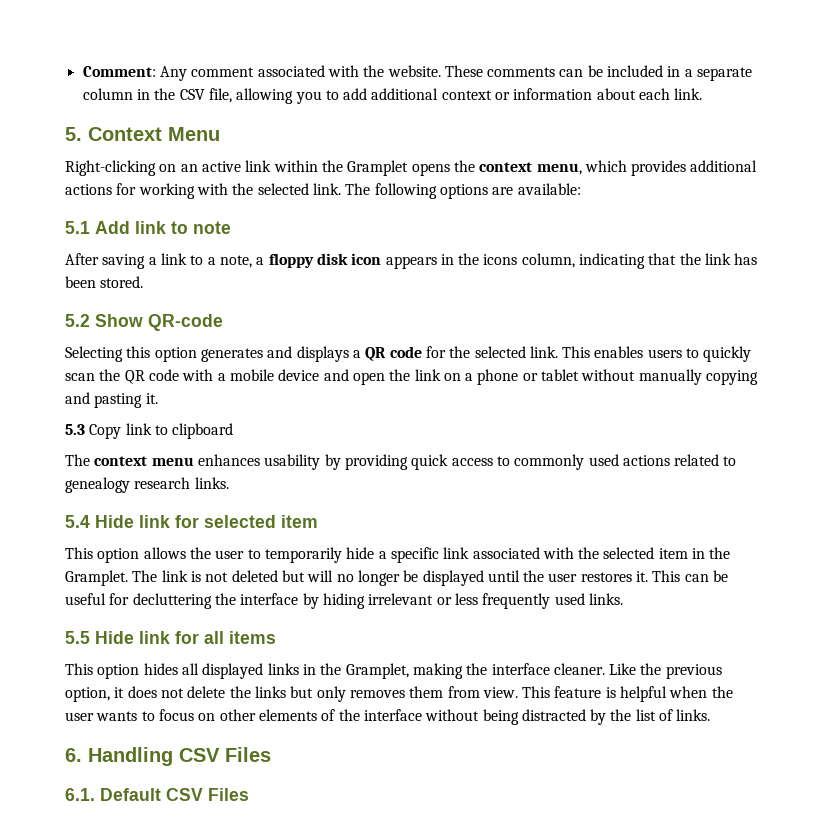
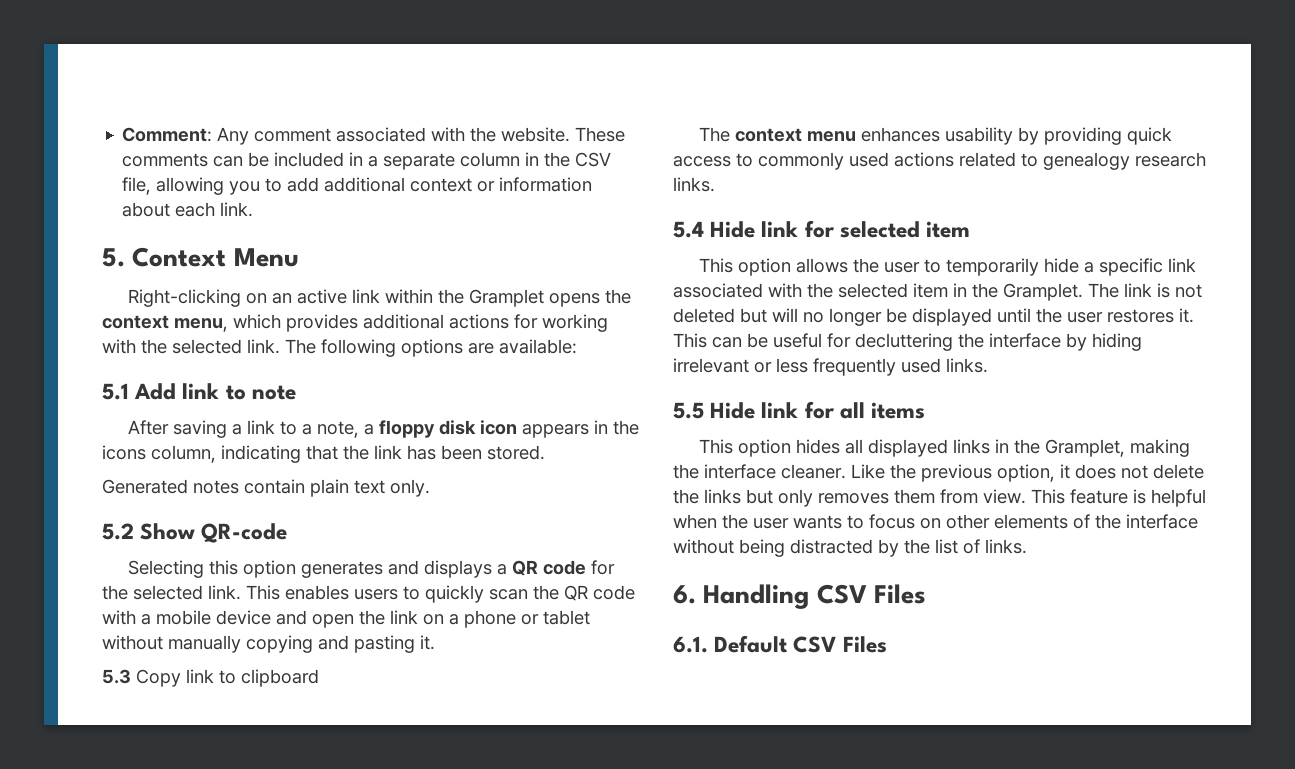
+ Generated notes contain plain text only.

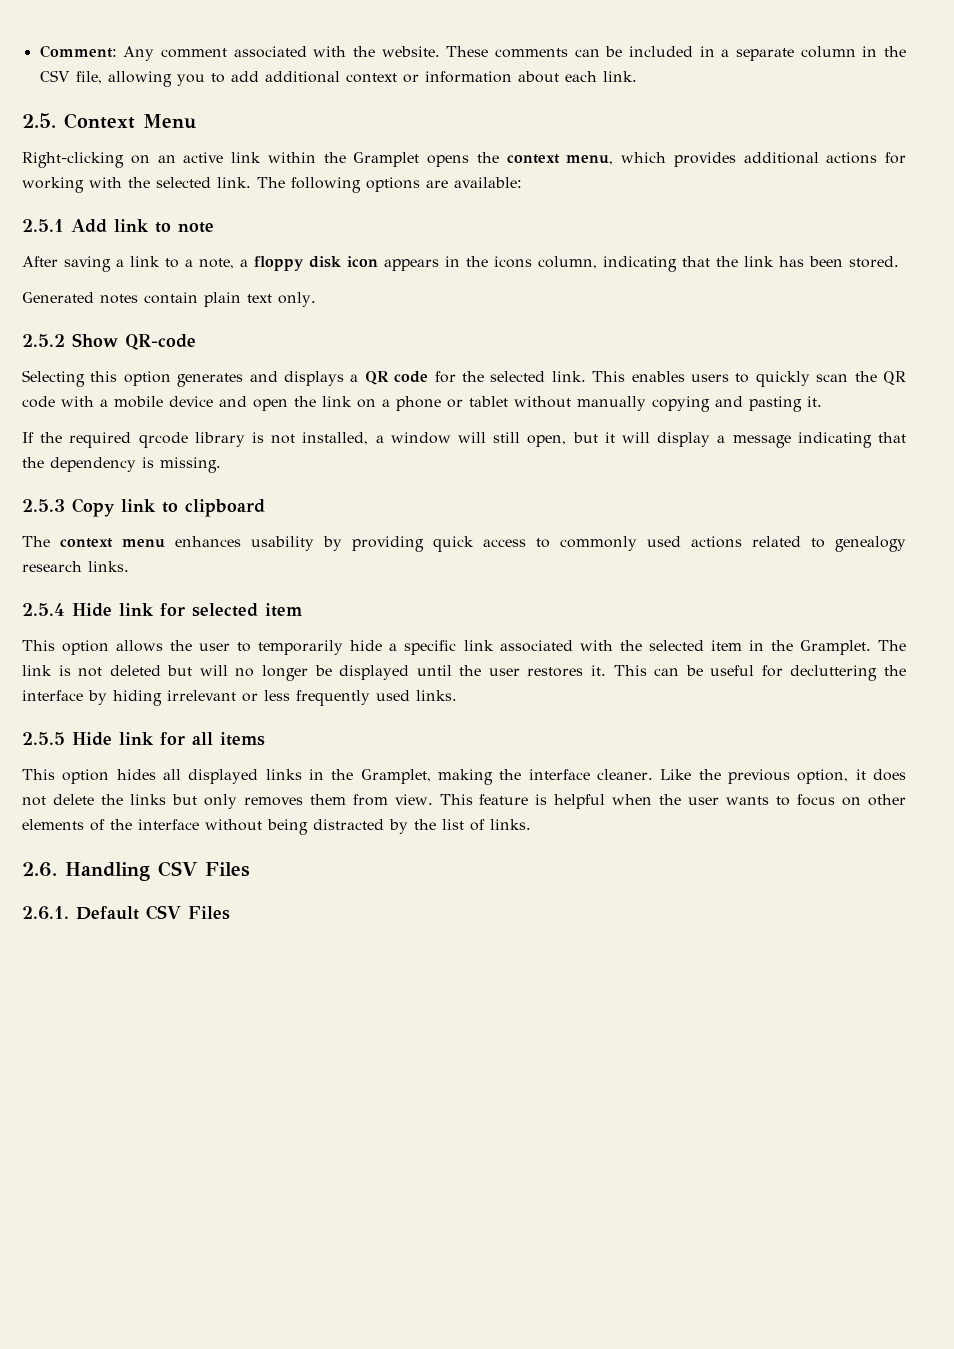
- 5. Context Menu
+ 2.5. Context Menu
- 5.1 Add link to note
+ 2.5.1 Add link to note
- 5.2 Show QR-code
+ 2.5.2 Show QR-code
- 5.3 Copy link to clipboard
+ If the required qrcode library is not installed, a window will still open, but it will display a message indicating that the dependency is missing.
+ 2.5.3 Copy link to clipboard
- 5.4 Hide link for selected item
+ 2.5.4 Hide link for selected item
- 5.5 Hide link for all items
+ 2.5.5 Hide link for all items
- 6. Handling CSV Files
+ 2.6. Handling CSV Files
- 6.1. Default CSV Files
+ 2.6.1. Default CSV Files

